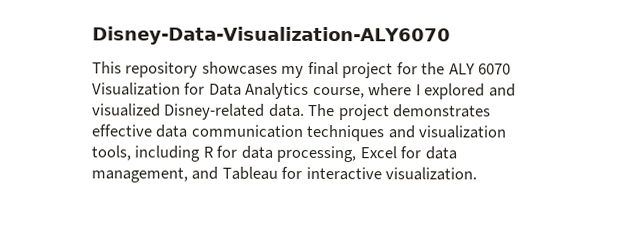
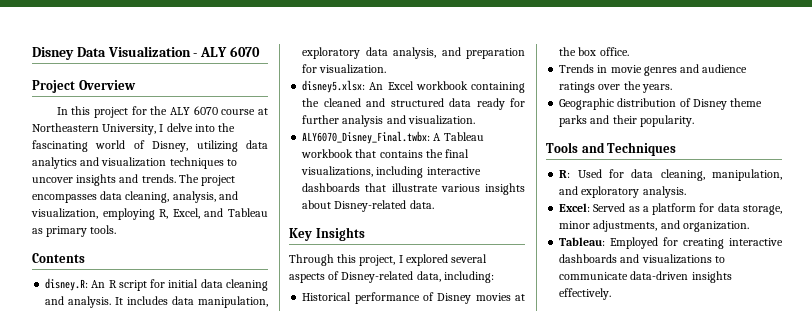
- Disney-Data-Visualization-ALY6070
- This repository showcases my final project for the ALY 6070 Visualization for Data Analytics course, where I explored and visualized Disney-related data. The project demonstrates effective data communication techniques and visualization tools, including R for data processing, Excel for data management, and Tableau for interactive visualization.
+ Disney Data Visualization - ALY 6070
+ Project Overview
+ In this project for the ALY 6070 course at Northeastern University, I delve into the fascinating world of Disney, utilizing data analytics and visualization techniques to uncover insights and trends. The project encompasses data cleaning, analysis, and visualization, employing R, Excel, and Tableau as primary tools.
+ Contents
+ disney.R: An R script for initial data cleaning and analysis. It includes data manipulation, exploratory data analysis, and preparation for visualization.
+ disney5.xlsx: An Excel workbook containing the cleaned and structured data ready for further analysis and visualization.
+ ALY6070_Disney_Final.twbx: A Tableau workbook that contains the final visualizations, including interactive dashboards that illustrate various insights about Disney-related data.
+ Key Insights
+ Through this project, I explored several aspects of Disney-related data, including:
+ Historical performance of Disney movies at the box office.
+ Trends in movie genres and audience ratings over the years.
+ Geographic distribution of Disney theme parks and their popularity.
+ Tools and Techniques
+ R: Used for data cleaning, manipulation, and exploratory analysis.
+ Excel: Served as a platform for data storage, minor adjustments, and organization.
+ Tableau: Employed for creating interactive dashboards and visualizations to communicate data-driven insights effectively.

